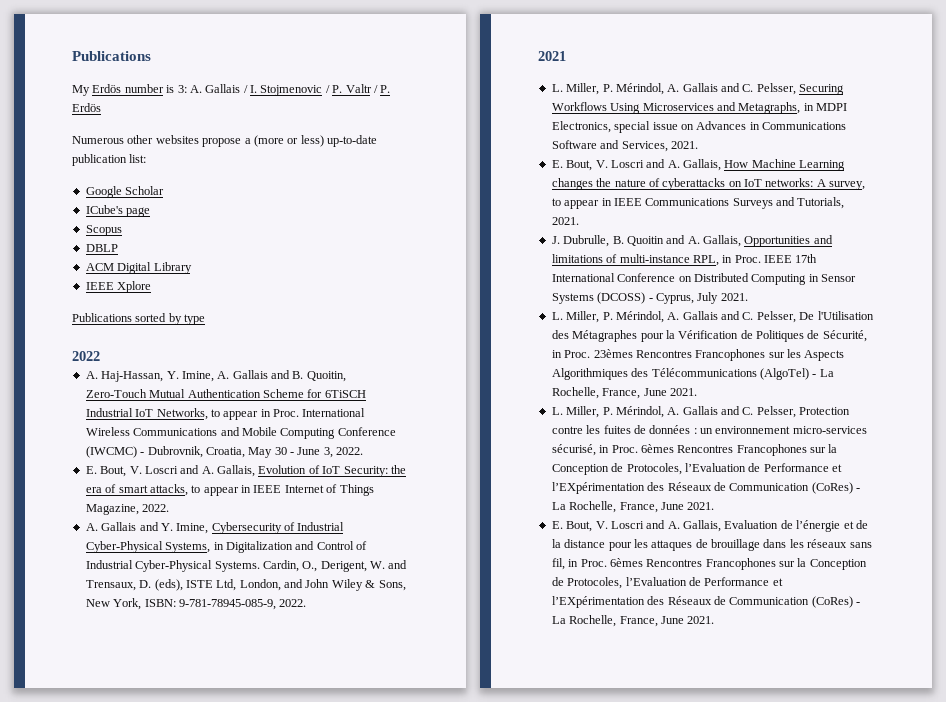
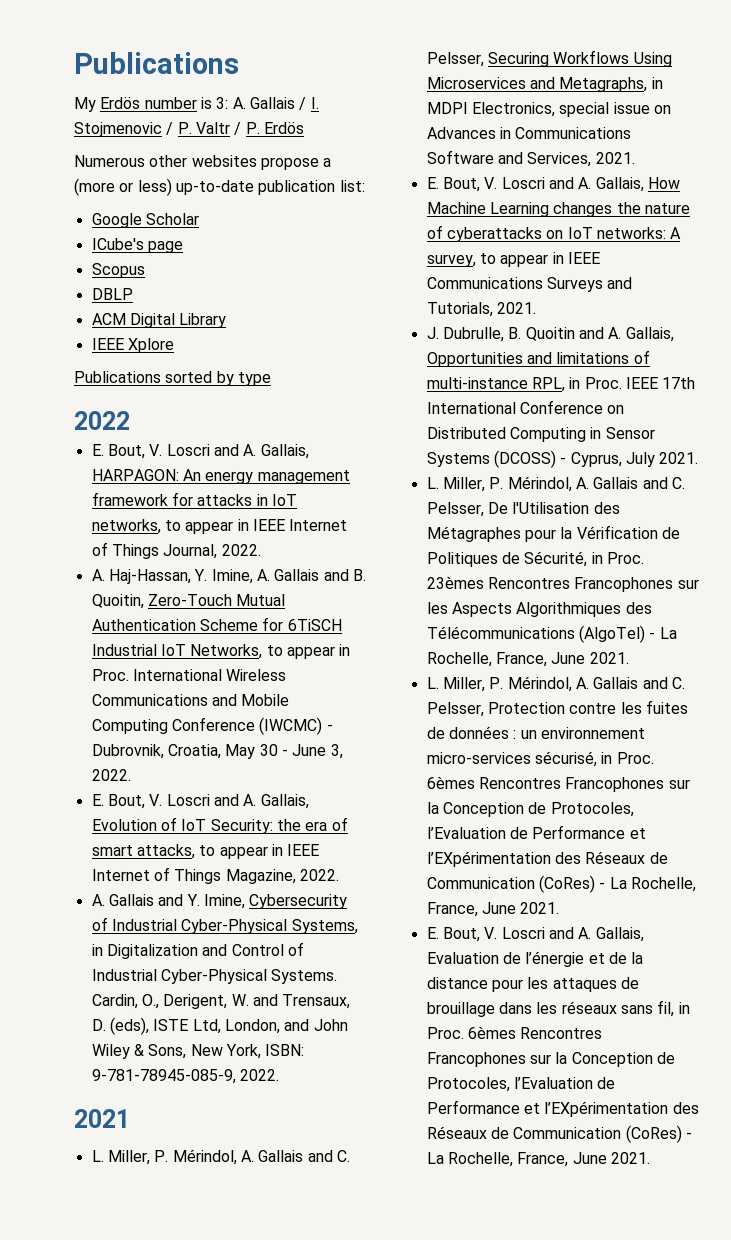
+ E. Bout, V. Loscri and A. Gallais, HARPAGON: An energy management framework for attacks in IoT networks, to appear in IEEE Internet of Things Journal, 2022.

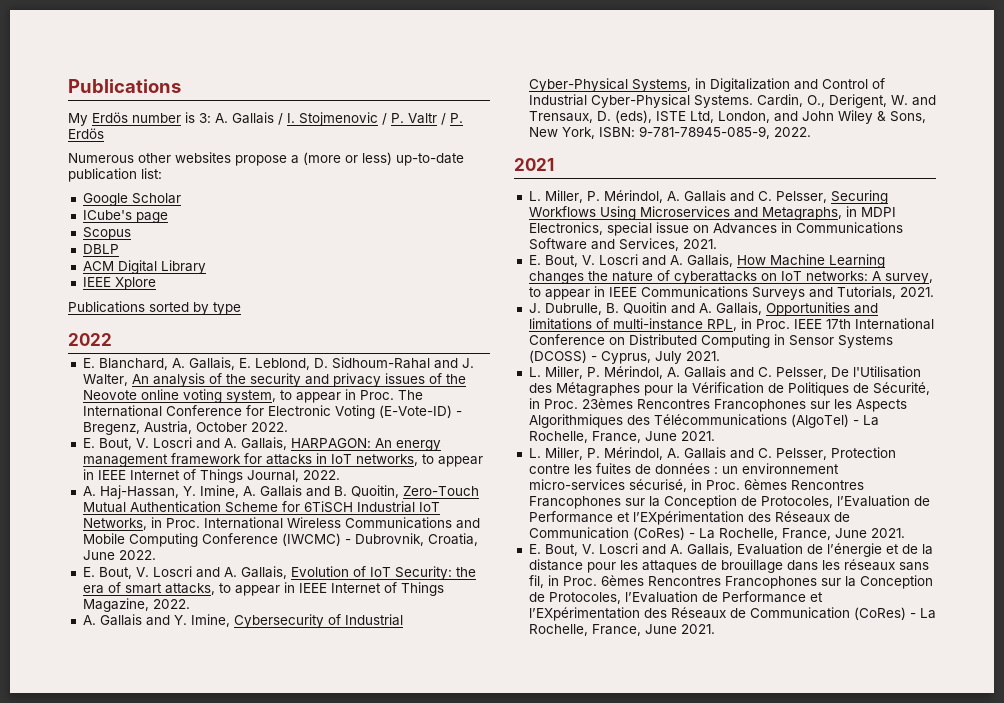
+ E. Blanchard, A. Gallais, E. Leblond, D. Sidhoum-Rahal and J. Walter, An analysis of the security and privacy issues of the Neovote online voting system, to appear in Proc. The International Conference for Electronic Voting (E-Vote-ID) - Bregenz, Austria, October 2022.
- A. Haj-Hassan, Y. Imine, A. Gallais and B. Quoitin, Zero-Touch Mutual Authentication Scheme for 6TiSCH Industrial IoT Networks, to appear in Proc.
+ A. Haj-Hassan, Y. Imine, A. Gallais and B. Quoitin, Zero-Touch Mutual Authentication Scheme for 6TiSCH Industrial IoT Networks, in Proc.
- International Wireless Communications and Mobile Computing Conference (IWCMC) - Dubrovnik, Croatia, May 30 - June 3, 2022.
+ International Wireless Communications and Mobile Computing Conference (IWCMC) - Dubrovnik, Croatia, June 2022.

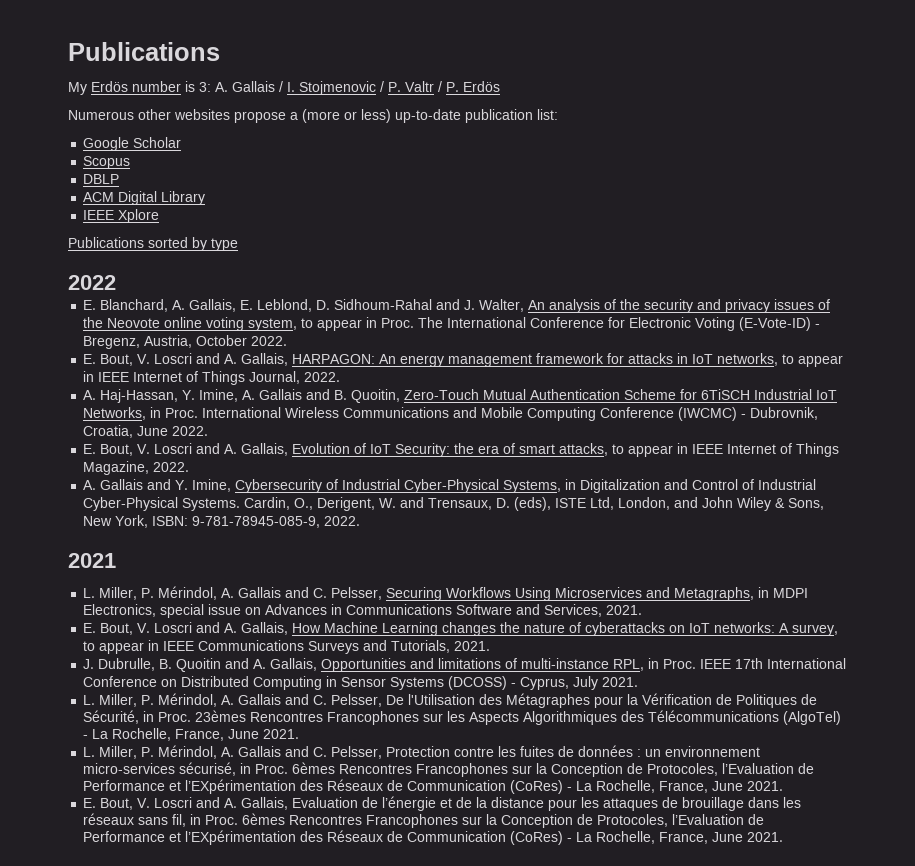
- ICube's page

